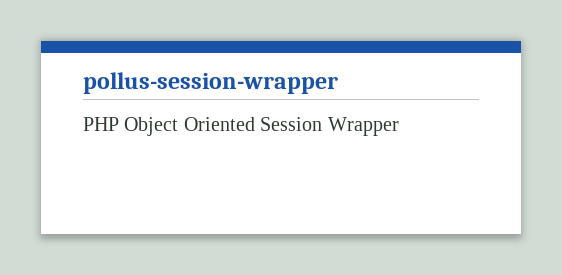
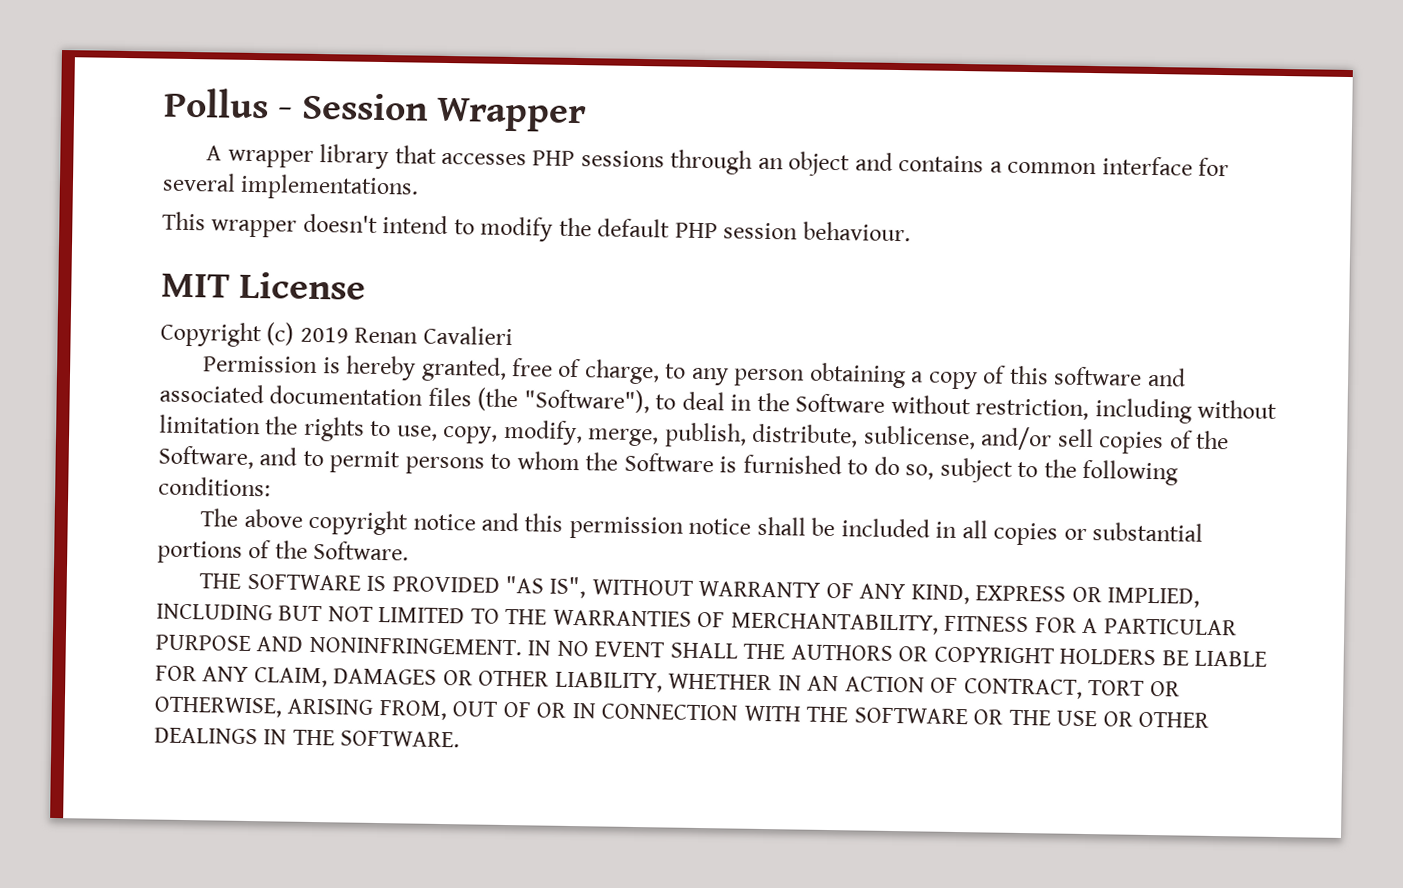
- pollus-session-wrapper
- PHP Object Oriented Session Wrapper
+ Pollus - Session Wrapper
+ A wrapper library that accesses PHP sessions through an object and contains a common interface for several implementations.
+ This wrapper doesn't intend to modify the default PHP session behaviour.
+ MIT License
+ Copyright (c) 2019 Renan Cavalieri
+ Permission is hereby granted, free of charge, to any person obtaining a copy of this software and associated documentation files (the "Software"), to deal in the Software without restriction, including without limitation the rights to use, copy, modify, merge, publish, distribute, sublicense, and/or sell copies of the Software, and to permit persons to whom the Software is furnished to do so, subject to the following conditions:
+ The above copyright notice and this permission notice shall be included in all copies or substantial portions of the Software.
+ THE SOFTWARE IS PROVIDED "AS IS", WITHOUT WARRANTY OF ANY KIND, EXPRESS OR IMPLIED, INCLUDING BUT NOT LIMITED TO THE WARRANTIES OF MERCHANTABILITY, FITNESS FOR A PARTICULAR PURPOSE AND NONINFRINGEMENT. IN NO EVENT SHALL THE AUTHORS OR COPYRIGHT HOLDERS BE LIABLE FOR ANY CLAIM, DAMAGES OR OTHER LIABILITY, WHETHER IN AN ACTION OF CONTRACT, TORT OR OTHERWISE, ARISING FROM, OUT OF OR IN CONNECTION WITH THE SOFTWARE OR THE USE OR OTHER DEALINGS IN THE SOFTWARE.

